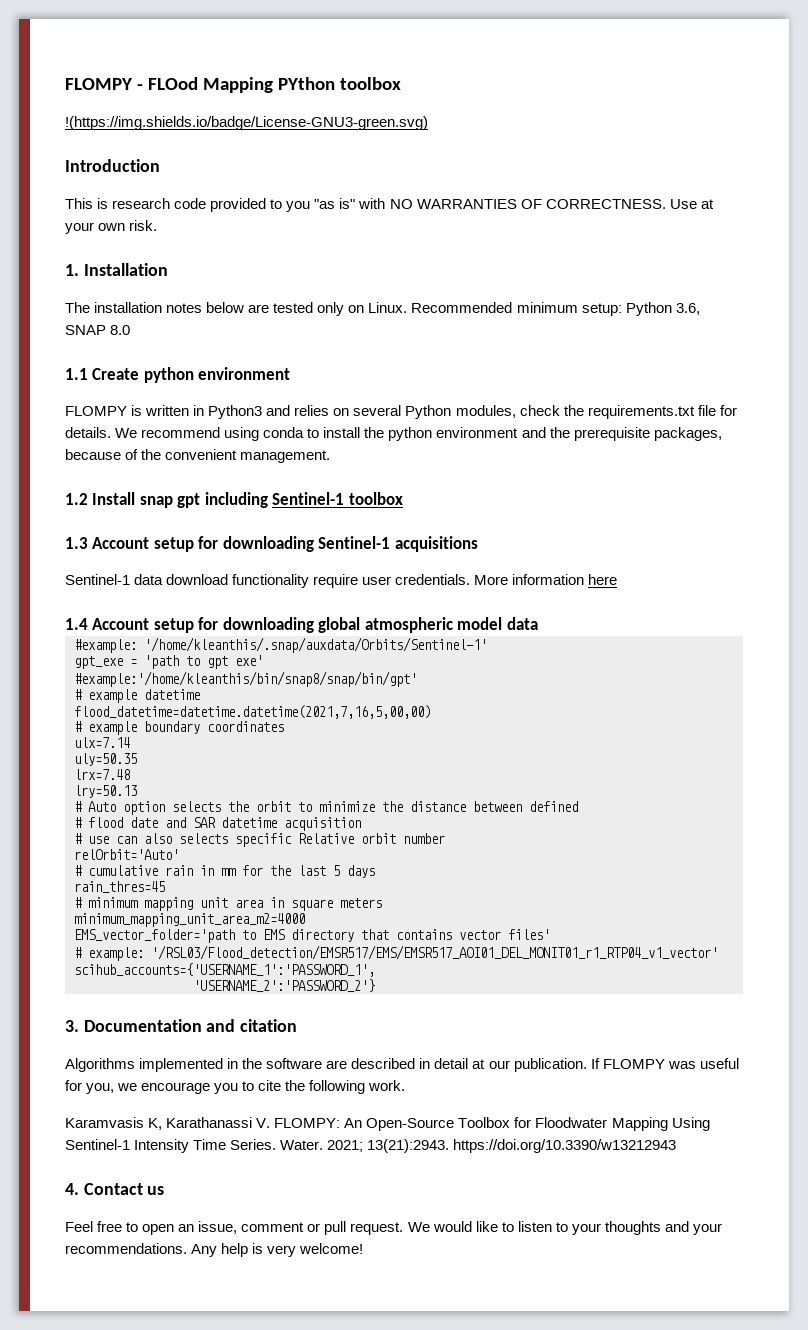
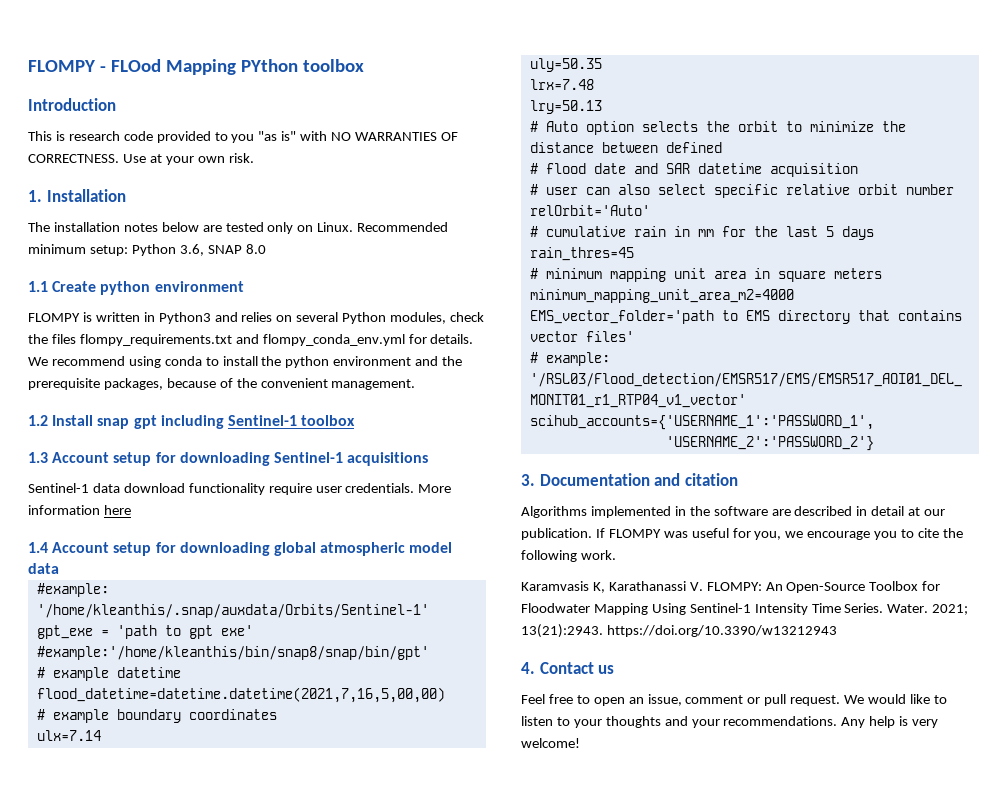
- !(https://img.shields.io/badge/License-GNU3-green.svg)
- FLOMPY is written in Python3 and relies on several Python modules, check the requirements.txt file for details.
+ FLOMPY is written in Python3 and relies on several Python modules, check the files flompy_requirements.txt and flompy_conda_env.yml for details.
- # use can also selects specific Relative orbit number
+ # user can also select specific relative orbit number

